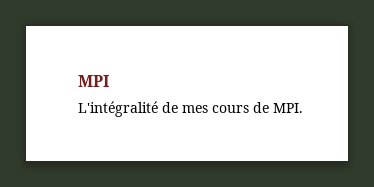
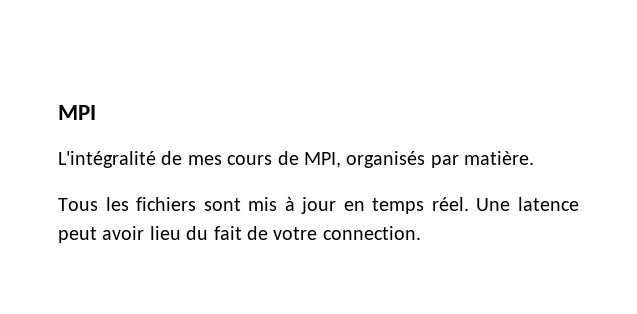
- L'intégralité de mes cours de MPI.
+ L'intégralité de mes cours de MPI, organisés par matière.
+ Tous les fichiers sont mis à jour en temps réel. Une latence peut avoir lieu du fait de votre connection.

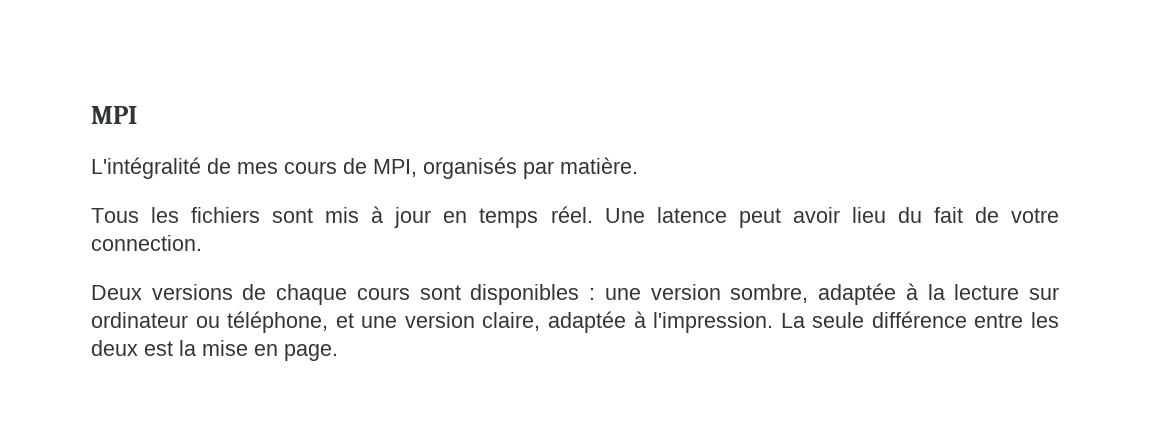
+ Deux versions de chaque cours sont disponibles : une version sombre, adaptée à la lecture sur ordinateur ou téléphone, et une version claire, adaptée à l'impression. La seule différence entre les deux est la mise en page.

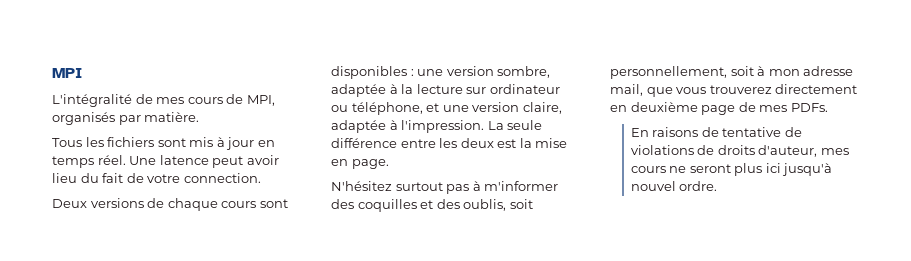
+ N'hésitez surtout pas à m'informer des coquilles et des oublis, soit personnellement, soit à mon adresse mail, que vous trouverez directement en deuxième page de mes PDFs.
+ En raisons de tentative de violations de droits d'auteur, mes cours ne seront plus ici jusqu'à nouvel ordre.

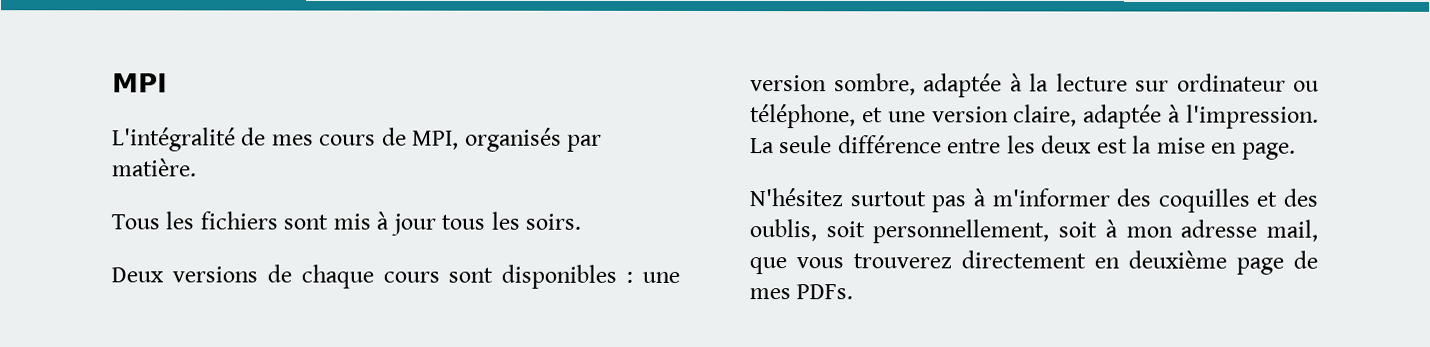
- Tous les fichiers sont mis à jour en temps réel. Une latence peut avoir lieu du fait de votre connection.
+ Tous les fichiers sont mis à jour tous les soirs.
- En raisons de tentative de violations de droits d'auteur, mes cours ne seront plus ici jusqu'à nouvel ordre.

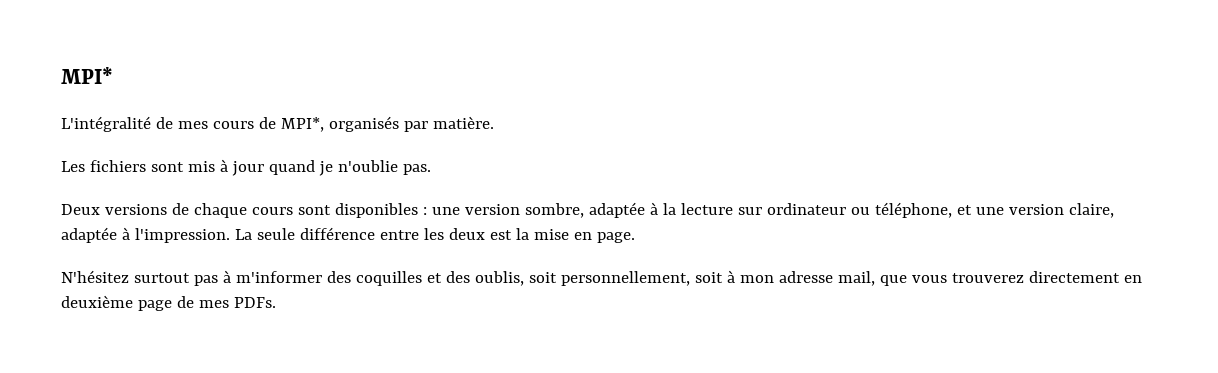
- MPI
+ MPI*
- L'intégralité de mes cours de MPI, organisés par matière.
+ L'intégralité de mes cours de MPI*, organisés par matière.
- Tous les fichiers sont mis à jour tous les soirs.
+ Les fichiers sont mis à jour quand je n'oublie pas.

